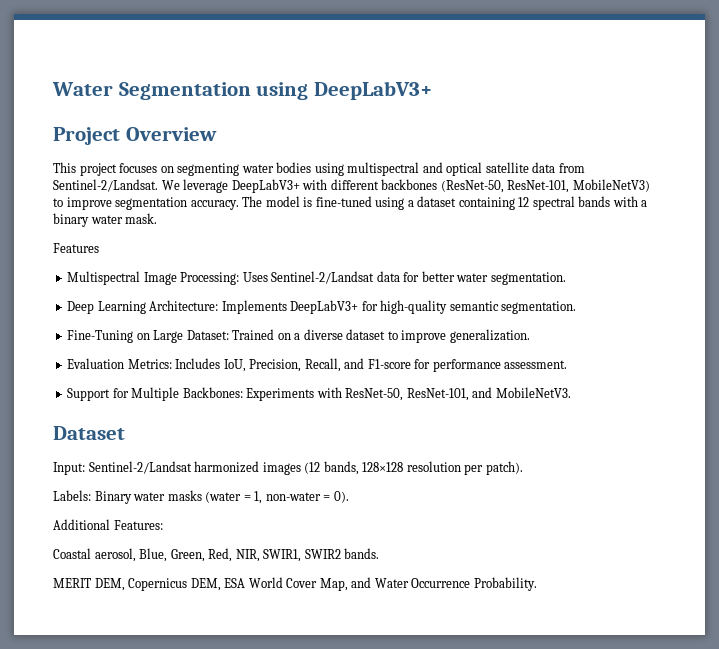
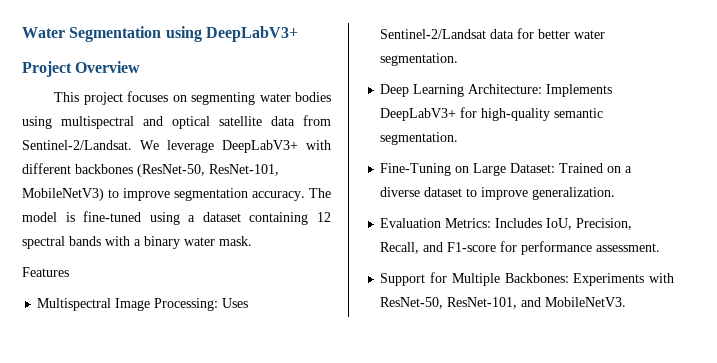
- Dataset
- Input: Sentinel-2/Landsat harmonized images (12 bands, 128×128 resolution per patch).
- Labels: Binary water masks (water = 1, non-water = 0).
- Additional Features:
- Coastal aerosol, Blue, Green, Red, NIR, SWIR1, SWIR2 bands.
- MERIT DEM, Copernicus DEM, ESA World Cover Map, and Water Occurrence Probability.

